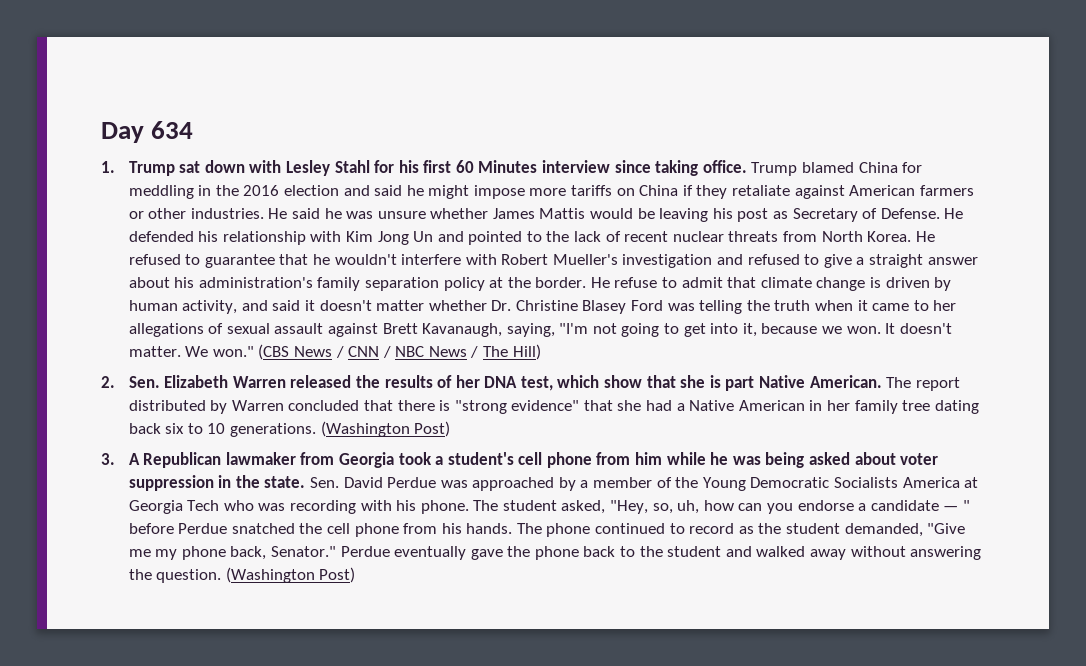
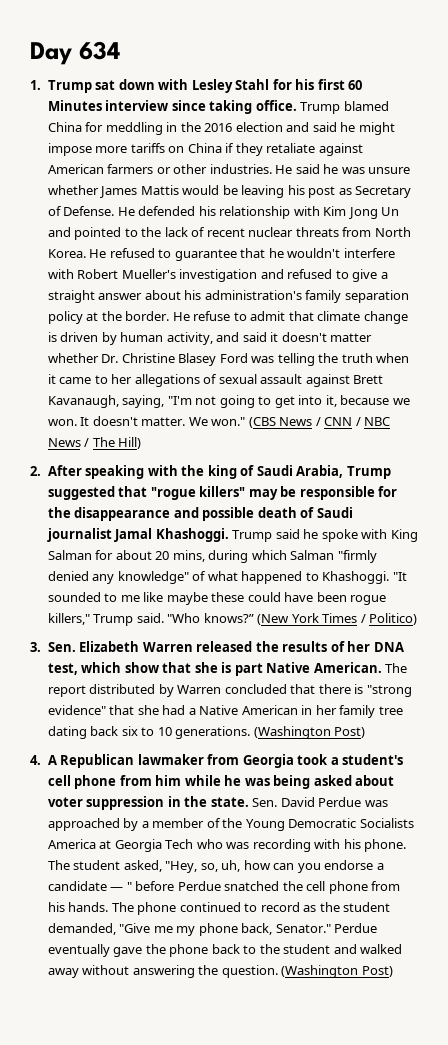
- 2. Sen. Elizabeth Warren released the results of her DNA test, which show that she is part Native American.
+ 2. After speaking with the king of Saudi Arabia, Trump suggested that "rogue killers" may be responsible for the disappearance and possible death of Saudi journalist Jamal Khashoggi. Trump said he spoke with King Salman for about 20 mins, during which Salman "firmly denied any knowledge" of what happened to Khashoggi. "It sounded to me like maybe these could have been rogue killers," Trump said. "Who knows?” (New York Times / Politico)
+ 3. Sen. Elizabeth Warren released the results of her DNA test, which show that she is part Native American.
- 3. A Republican lawmaker from Georgia took a student's cell phone from him while he was being asked about voter suppression in the state.
+ 4. A Republican lawmaker from Georgia took a student's cell phone from him while he was being asked about voter suppression in the state.

